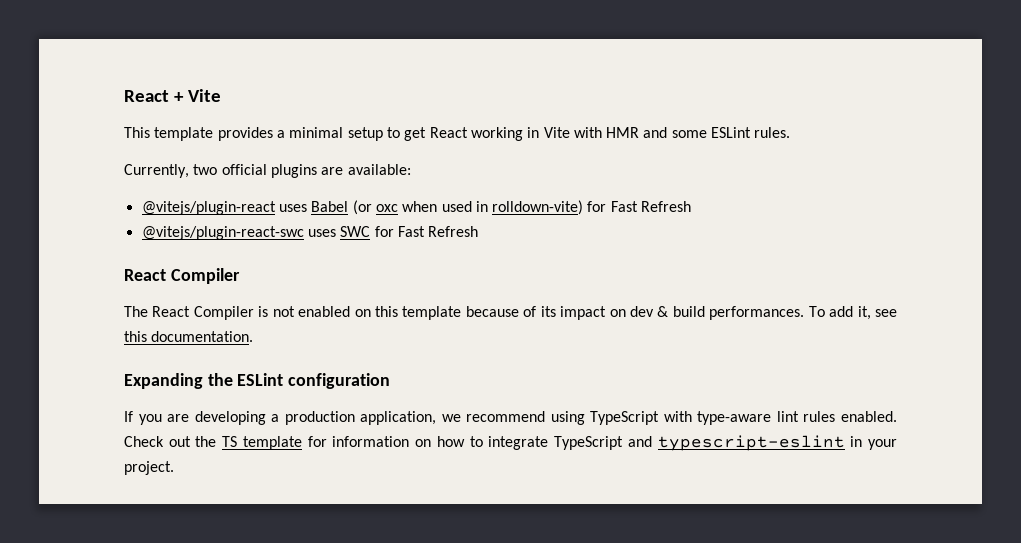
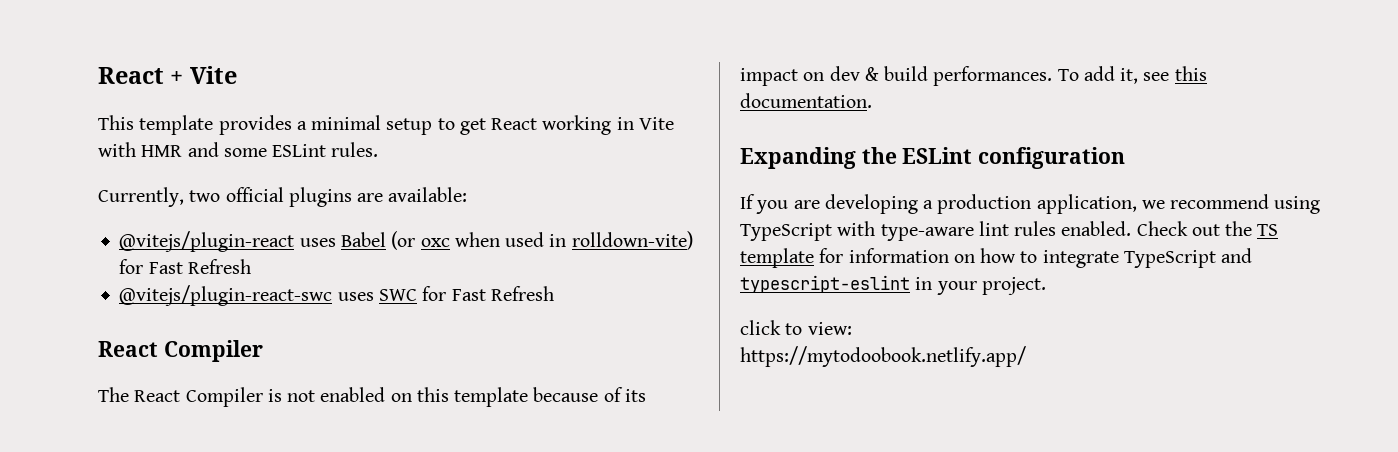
+ click to view:
+ https://mytodoobook.netlify.app/

